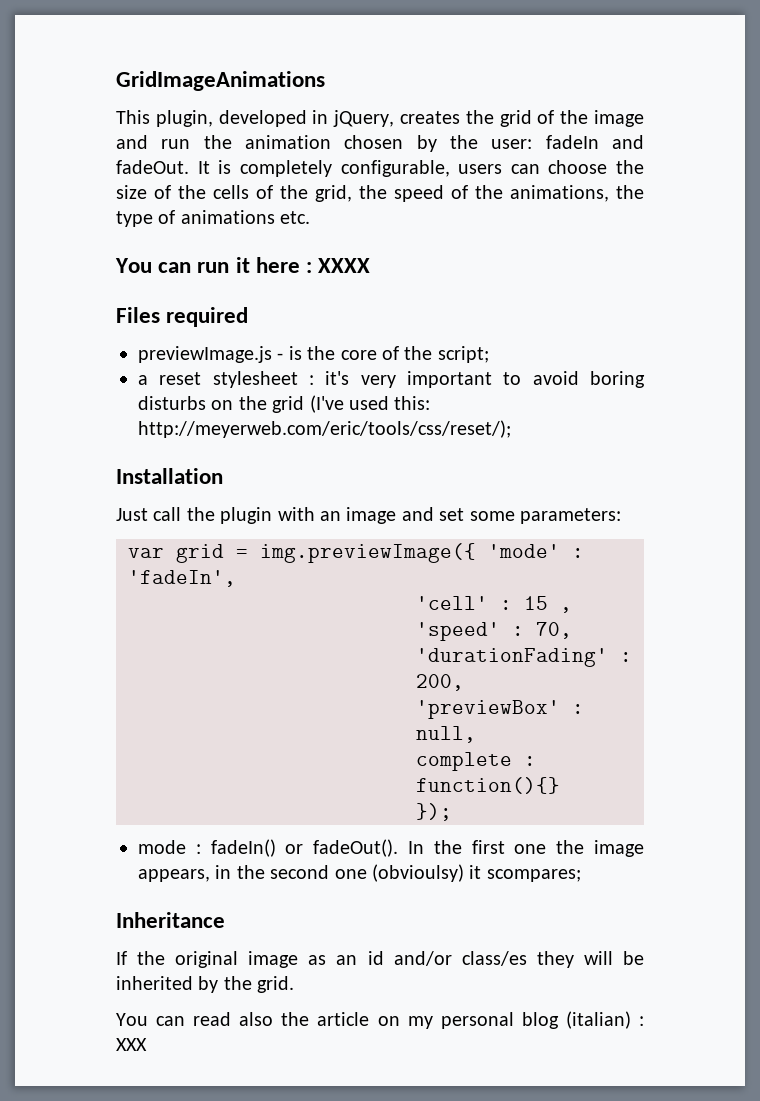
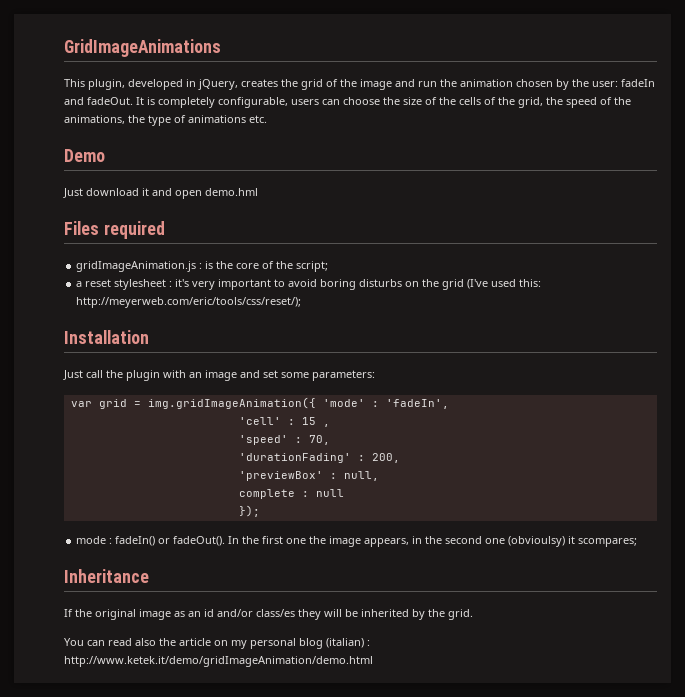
- You can run it here : XXXX
+ Demo
+ Just download it and open demo.hml
- previewImage.js - is the core of the script;
+ gridImageAnimation.js : is the core of the script;
- var grid = img.previewImage({ 'mode' : 'fadeIn',
+ var grid = img.gridImageAnimation({ 'mode' : 'fadeIn',
- complete : function(){}
+ complete : null
- You can read also the article on my personal blog (italian) : XXX
+ You can read also the article on my personal blog (italian) : http://www.ketek.it/demo/gridImageAnimation/demo.html

